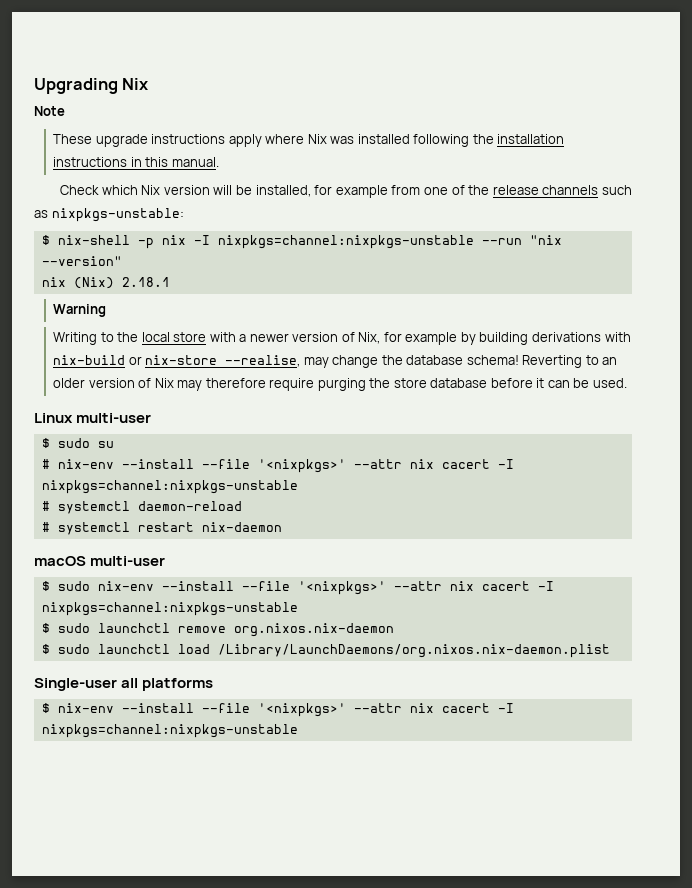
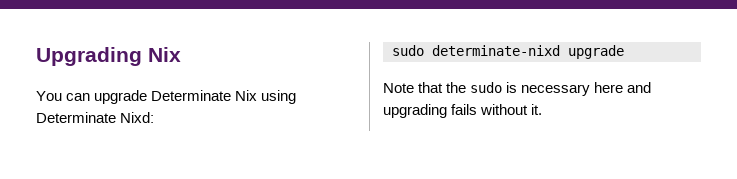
- Note
- These upgrade instructions apply where Nix was installed following the installation instructions in this manual.
- Check which Nix version will be installed, for example from one of the release channels such as nixpkgs-unstable:
- $ nix-shell -p nix -I nixpkgs=channel:nixpkgs-unstable --run "nix --version"
- nix (Nix) 2.18.1
- Warning
- Writing to the local store with a newer version of Nix, for example by building derivations with nix-build or nix-store --realise, may change the database schema! Reverting to an older version of Nix may therefore require purging the store database before it can be used.
- Linux multi-user
- $ sudo su
- # nix-env --install --file '<nixpkgs>' --attr nix cacert -I nixpkgs=channel:nixpkgs-unstable
- # systemctl daemon-reload
- # systemctl restart nix-daemon
- macOS multi-user
- $ sudo nix-env --install --file '<nixpkgs>' --attr nix cacert -I nixpkgs=channel:nixpkgs-unstable
- $ sudo launchctl remove org.nixos.nix-daemon
- $ sudo launchctl load /Library/LaunchDaemons/org.nixos.nix-daemon.plist
- Single-user all platforms
- $ nix-env --install --file '<nixpkgs>' --attr nix cacert -I nixpkgs=channel:nixpkgs-unstable
+ You can upgrade Determinate Nix using Determinate Nixd:
+ sudo determinate-nixd upgrade
+ Note that the sudo is necessary here and upgrading fails without it.

